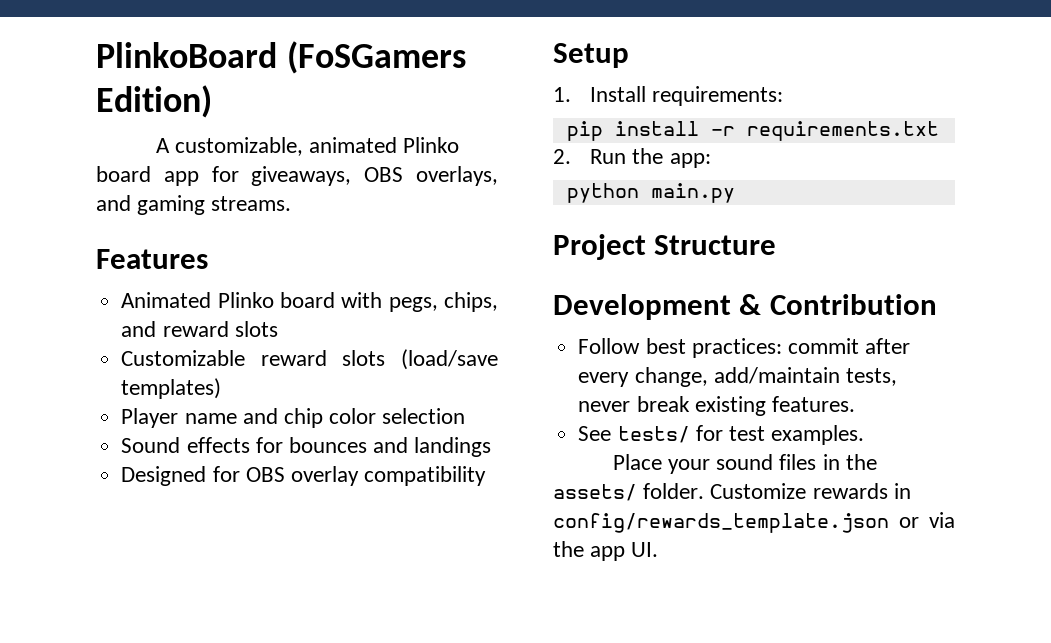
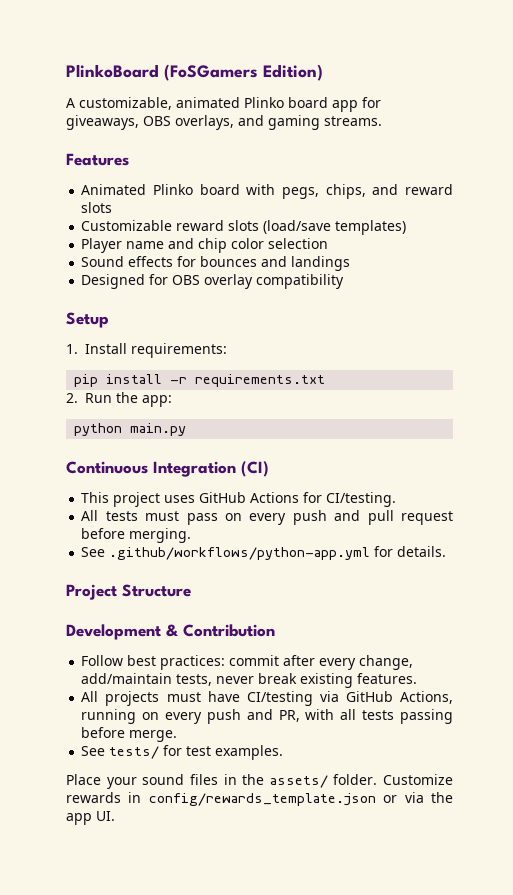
+ Continuous Integration (CI)
+ This project uses GitHub Actions for CI/testing.
+ All tests must pass on every push and pull request before merging.
+ See .github/workflows/python-app.yml for details.
+ All projects must have CI/testing via GitHub Actions, running on every push and PR, with all tests passing before merge.

